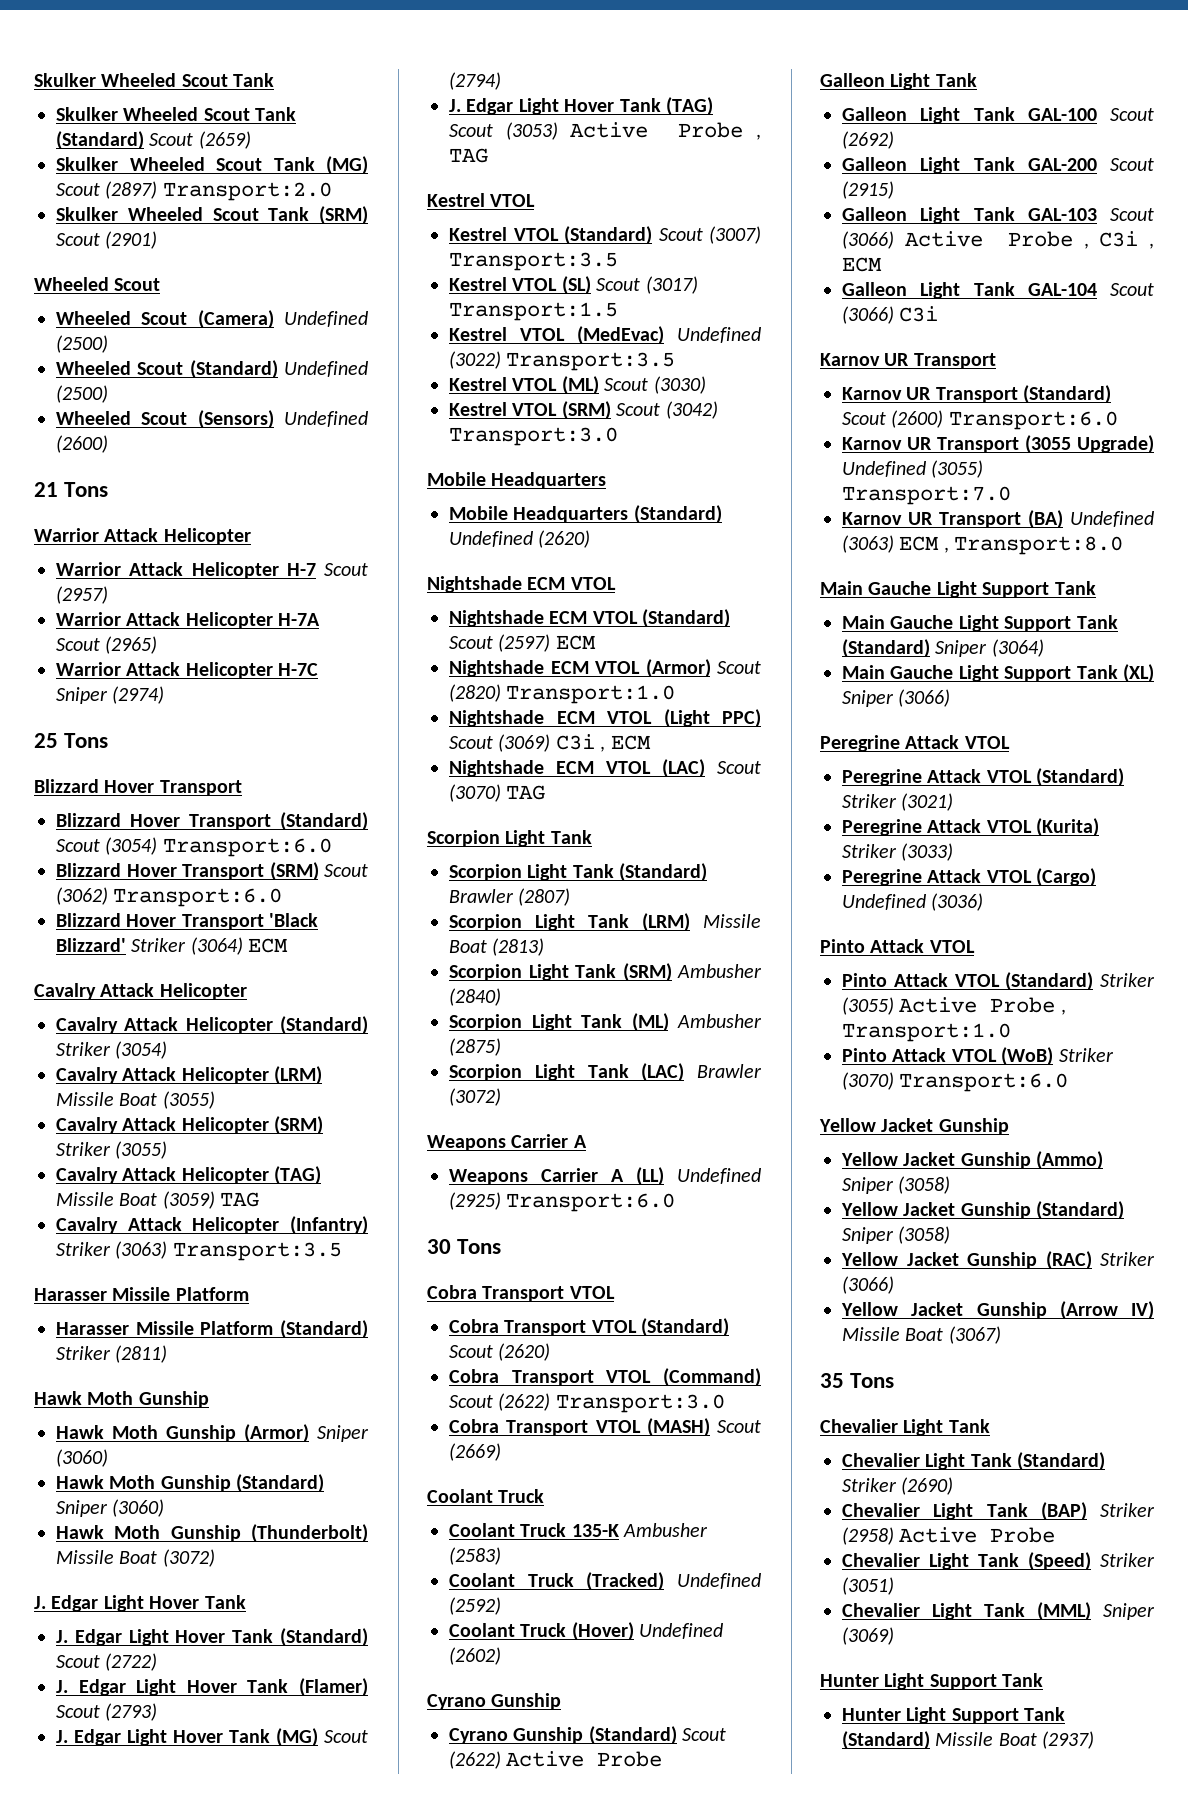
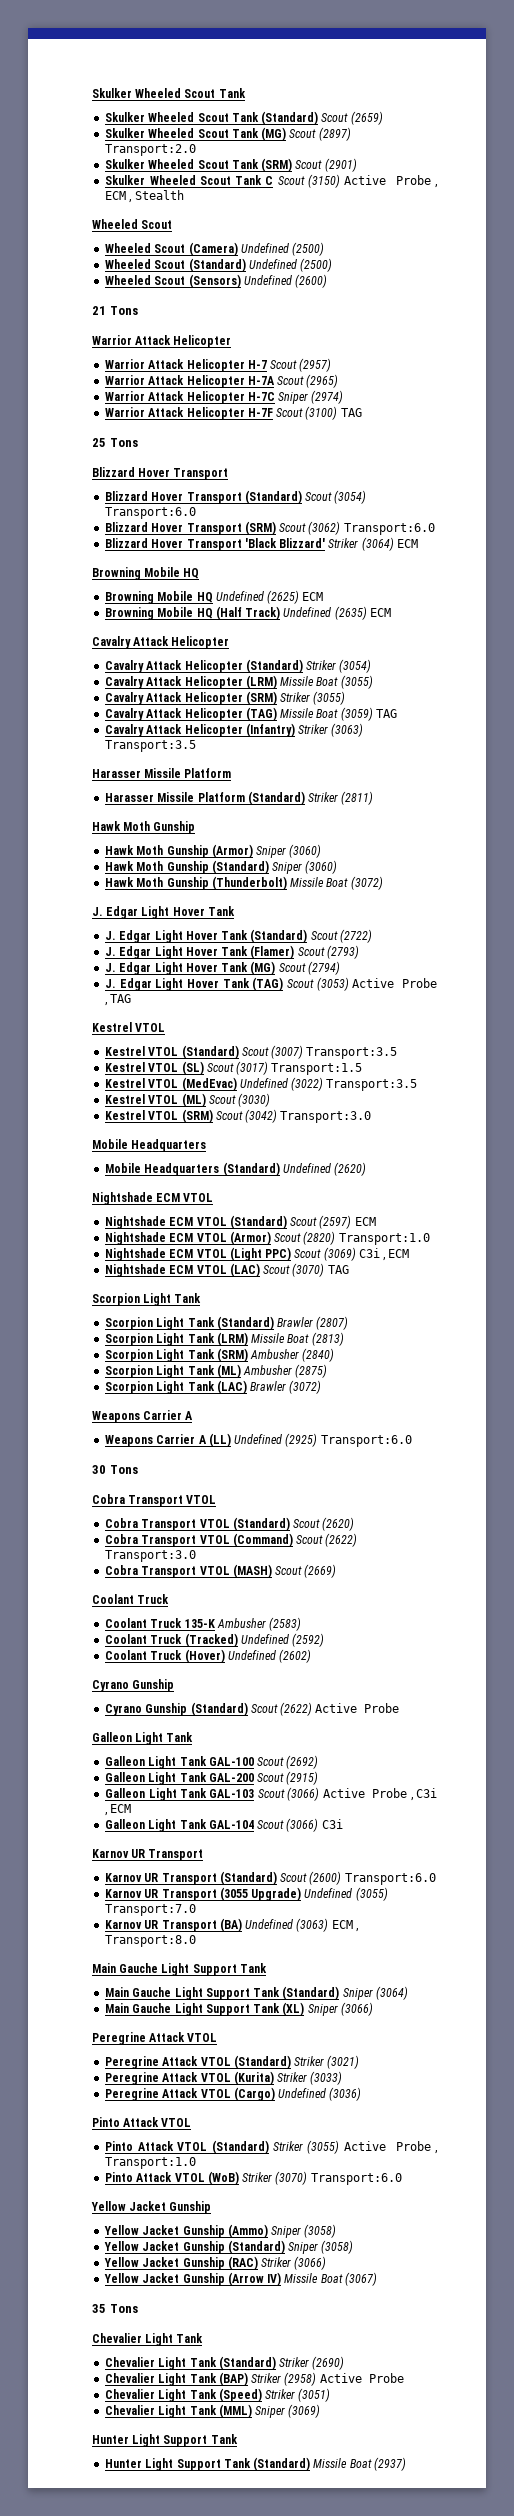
+ Skulker Wheeled Scout Tank C Scout (3150) Active Probe , ECM , Stealth
+ Warrior Attack Helicopter H-7F Scout (3100) TAG
  Blizzard Hover Transport 'Black Blizzard' Striker (3064) ECM
+ Browning Mobile HQ
+ Browning Mobile HQ Undefined (2625) ECM
+ Browning Mobile HQ (Half Track) Undefined (2635) ECM

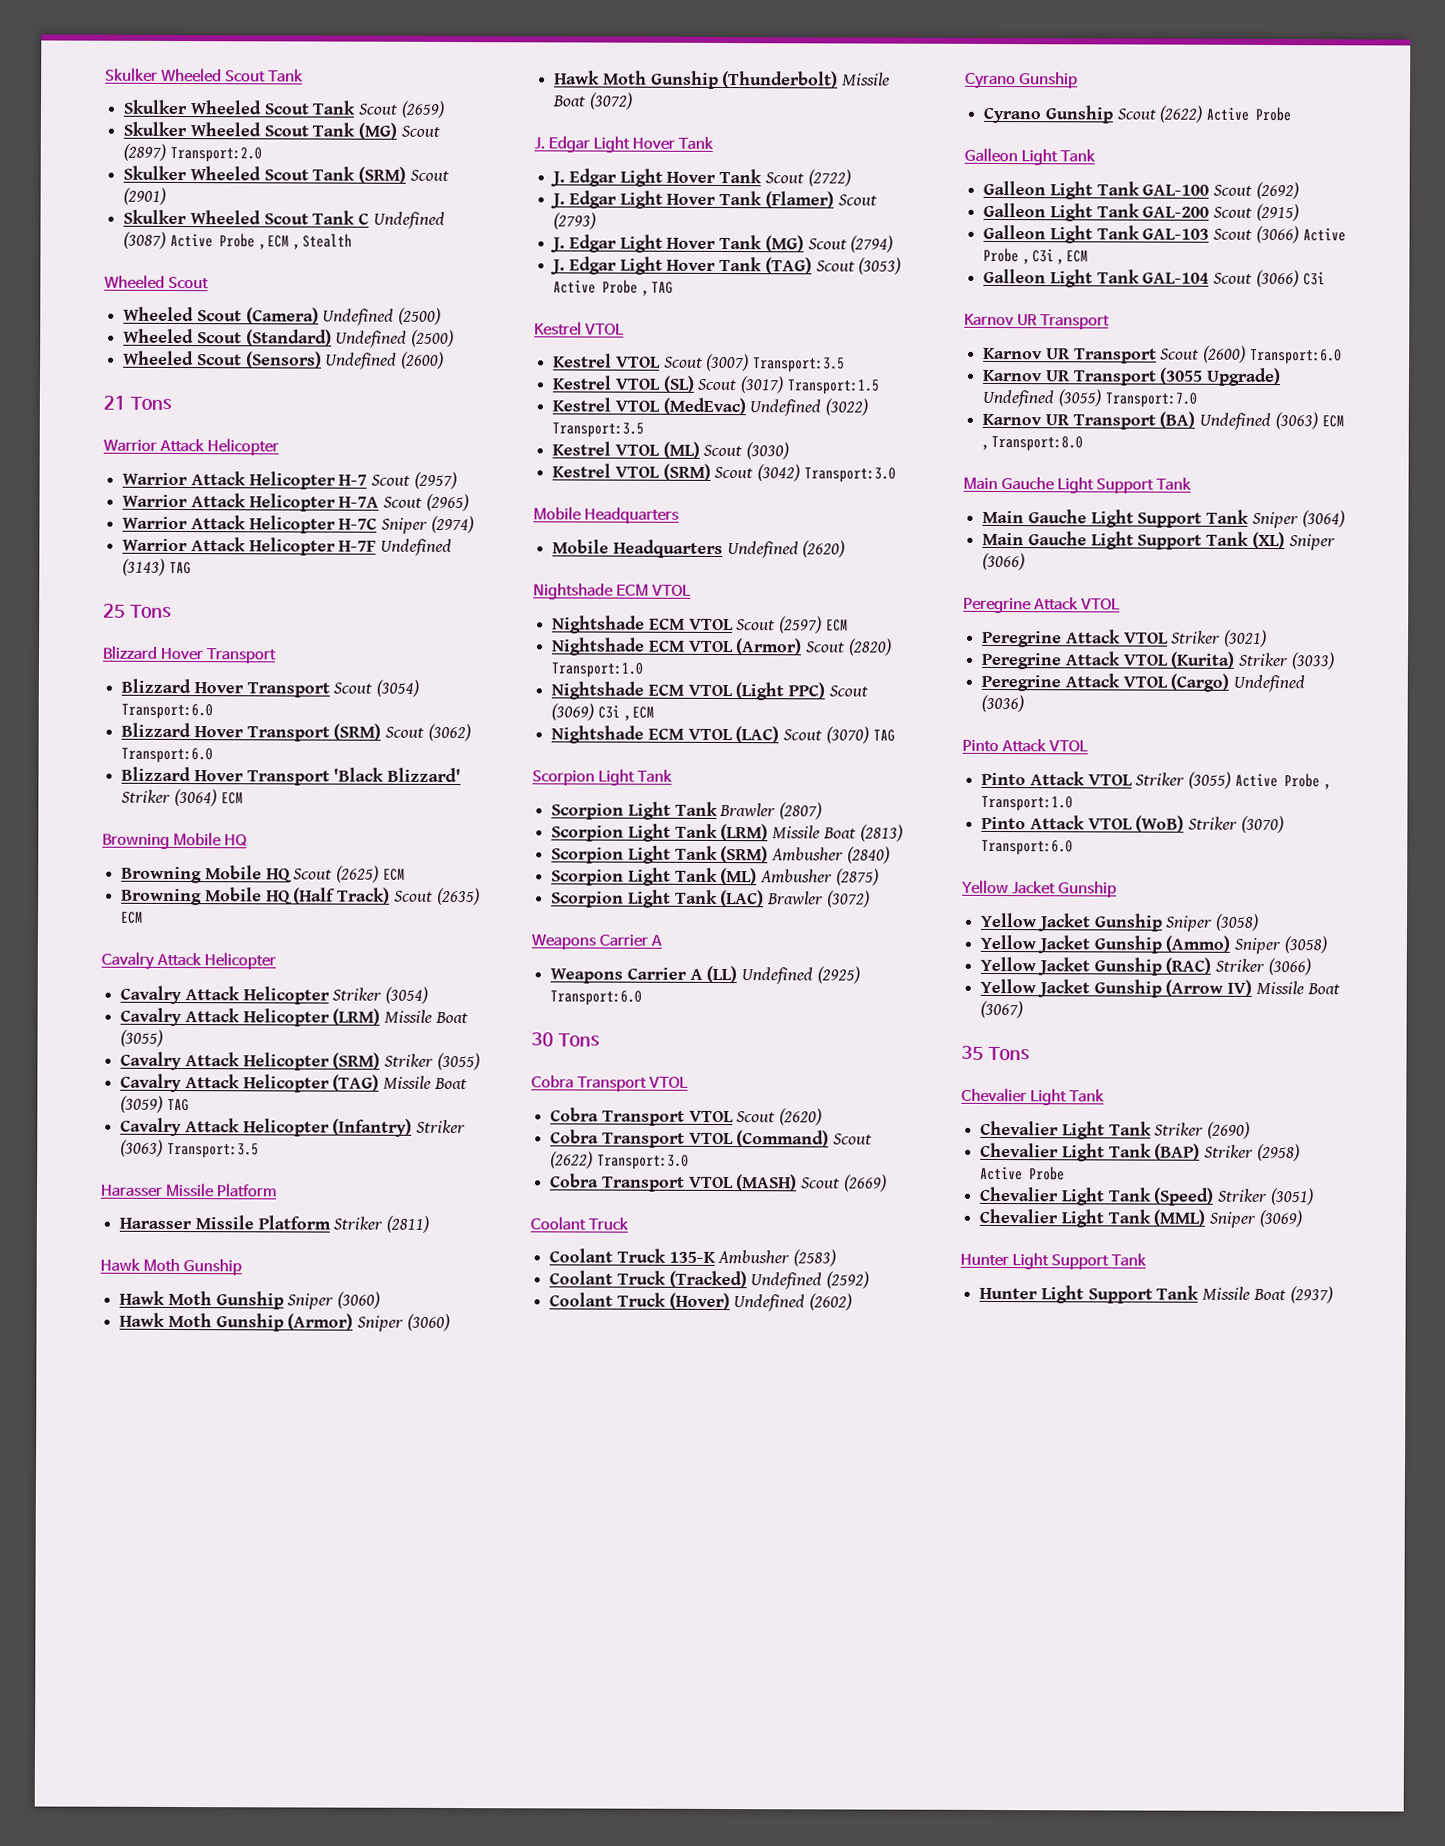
- Skulker Wheeled Scout Tank (Standard) Scout (2659)
+ Skulker Wheeled Scout Tank Scout (2659)
- Skulker Wheeled Scout Tank C Scout (3150) Active Probe , ECM , Stealth
+ Skulker Wheeled Scout Tank C Undefined (3087) Active Probe , ECM , Stealth
- Warrior Attack Helicopter H-7F Scout (3100) TAG
+ Warrior Attack Helicopter H-7F Undefined (3143) TAG
- Blizzard Hover Transport (Standard) Scout (3054) Transport:6.0
+ Blizzard Hover Transport Scout (3054) Transport:6.0
- Browning Mobile HQ Undefined (2625) ECM
+ Browning Mobile HQ Scout (2625) ECM
- Browning Mobile HQ (Half Track) Undefined (2635) ECM
+ Browning Mobile HQ (Half Track) Scout (2635) ECM
- Cavalry Attack Helicopter (Standard) Striker (3054)
+ Cavalry Attack Helicopter Striker (3054)
- Harasser Missile Platform (Standard) Striker (2811)
+ Harasser Missile Platform Striker (2811)
+ Hawk Moth Gunship Sniper (3060)
  Hawk Moth Gunship (Armor) Sniper (3060)
- Hawk Moth Gunship (Standard) Sniper (3060)
- J. Edgar Light Hover Tank (Standard) Scout (2722)
+ J. Edgar Light Hover Tank Scout (2722)
- Kestrel VTOL (Standard) Scout (3007) Transport:3.5
+ Kestrel VTOL Scout (3007) Transport:3.5
- Mobile Headquarters (Standard) Undefined (2620)
+ Mobile Headquarters Undefined (2620)
- Nightshade ECM VTOL (Standard) Scout (2597) ECM
+ Nightshade ECM VTOL Scout (2597) ECM
- Scorpion Light Tank (Standard) Brawler (2807)
+ Scorpion Light Tank Brawler (2807)
- Cobra Transport VTOL (Standard) Scout (2620)
+ Cobra Transport VTOL Scout (2620)
- Cyrano Gunship (Standard) Scout (2622) Active Probe
+ Cyrano Gunship Scout (2622) Active Probe
- Karnov UR Transport (Standard) Scout (2600) Transport:6.0
+ Karnov UR Transport Scout (2600) Transport:6.0
- Main Gauche Light Support Tank (Standard) Sniper (3064)
+ Main Gauche Light Support Tank Sniper (3064)
- Peregrine Attack VTOL (Standard) Striker (3021)
+ Peregrine Attack VTOL Striker (3021)
- Pinto Attack VTOL (Standard) Striker (3055) Active Probe , Transport:1.0
+ Pinto Attack VTOL Striker (3055) Active Probe , Transport:1.0
+ Yellow Jacket Gunship Sniper (3058)
  Yellow Jacket Gunship (Ammo) Sniper (3058)
- Yellow Jacket Gunship (Standard) Sniper (3058)
- Chevalier Light Tank (Standard) Striker (2690)
+ Chevalier Light Tank Striker (2690)
- Hunter Light Support Tank (Standard) Missile Boat (2937)
+ Hunter Light Support Tank Missile Boat (2937)

